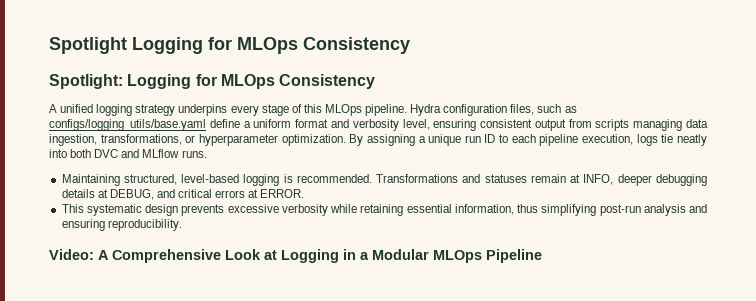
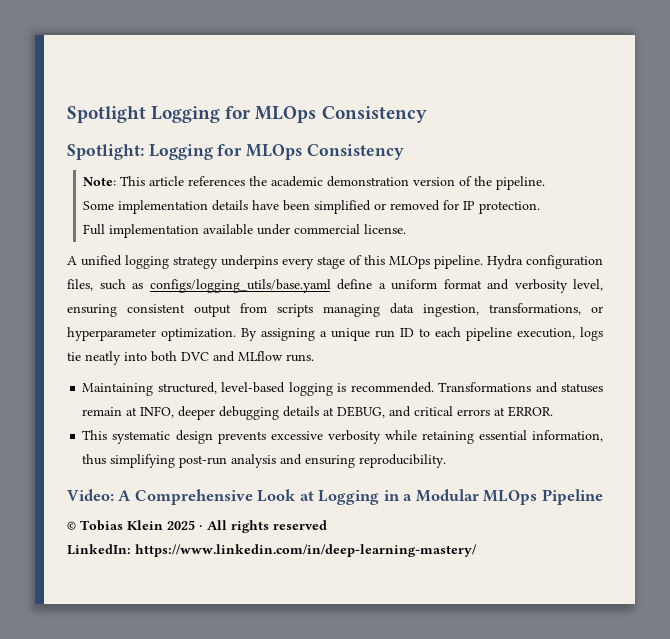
+ Note: This article references the academic demonstration version of the pipeline.
+ Some implementation details have been simplified or removed for IP protection.
+ Full implementation available under commercial license.
+ © Tobias Klein 2025 · All rights reserved
+ LinkedIn: https://www.linkedin.com/in/deep-learning-mastery/

